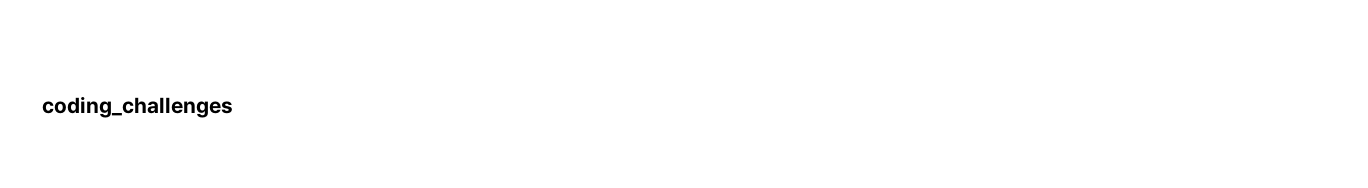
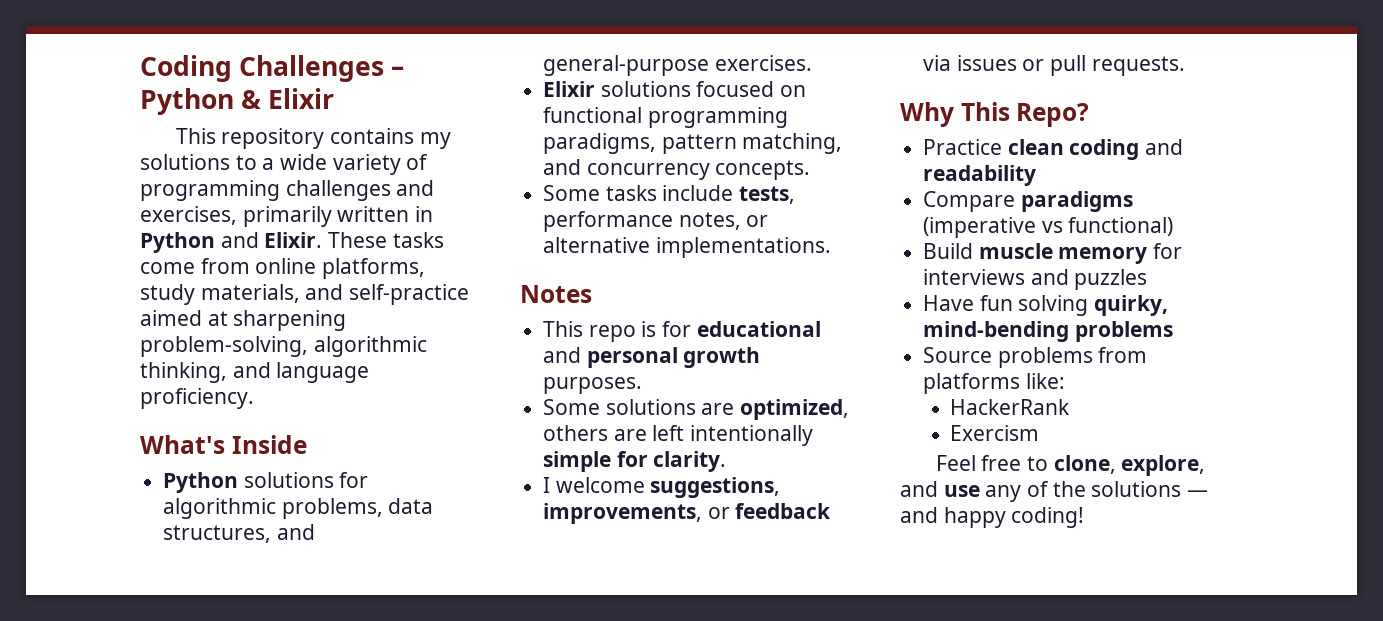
- coding_challenges
+ Coding Challenges – Python & Elixir
+ This repository contains my solutions to a wide variety of programming challenges and exercises, primarily written in Python and Elixir. These tasks come from online platforms, study materials, and self-practice aimed at sharpening problem-solving, algorithmic thinking, and language proficiency.
+ What's Inside
+ Python solutions for algorithmic problems, data structures, and general-purpose exercises.
+ Elixir solutions focused on functional programming paradigms, pattern matching, and concurrency concepts.
+ Some tasks include tests, performance notes, or alternative implementations.
+ Notes
+ This repo is for educational and personal growth purposes.
+ Some solutions are optimized, others are left intentionally simple for clarity.
+ I welcome suggestions, improvements, or feedback via issues or pull requests.
+ Why This Repo?
+ Practice clean coding and readability
+ Compare paradigms (imperative vs functional)
+ Build muscle memory for interviews and puzzles
+ Have fun solving quirky, mind-bending problems
+ Source problems from platforms like:
+ HackerRank
+ Exercism
+ Feel free to clone, explore, and use any of the solutions — and happy coding!

